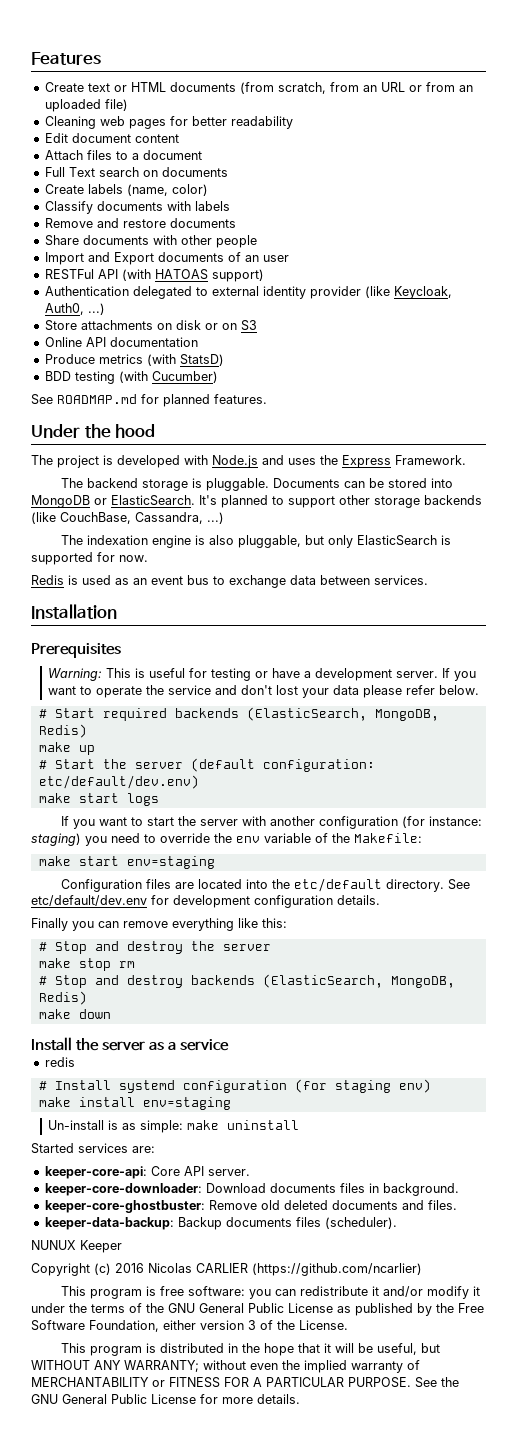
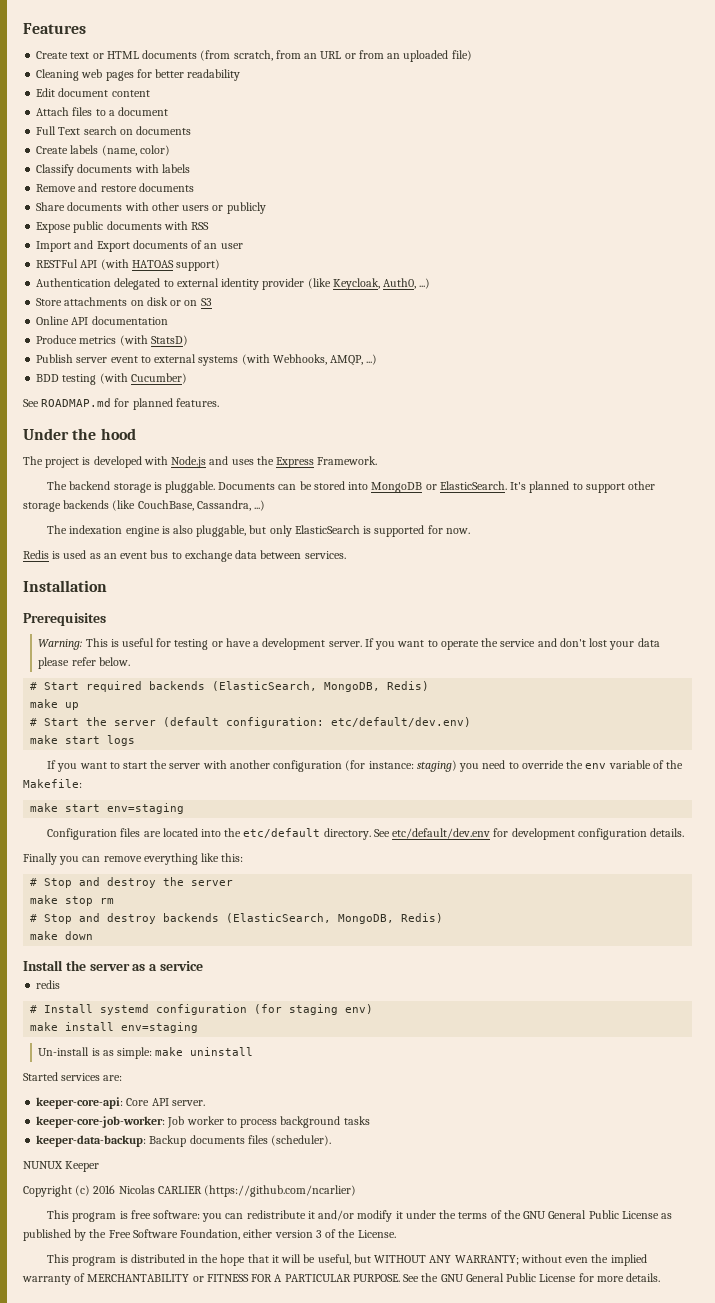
- Share documents with other people
+ Share documents with other users or publicly
+ Expose public documents with RSS
+ Publish server event to external systems (with Webhooks, AMQP, ...)
- keeper-core-downloader: Download documents files in background.
- keeper-core-ghostbuster: Remove old deleted documents and files.
+ keeper-core-job-worker: Job worker to process background tasks

